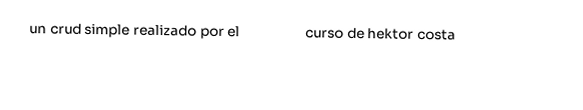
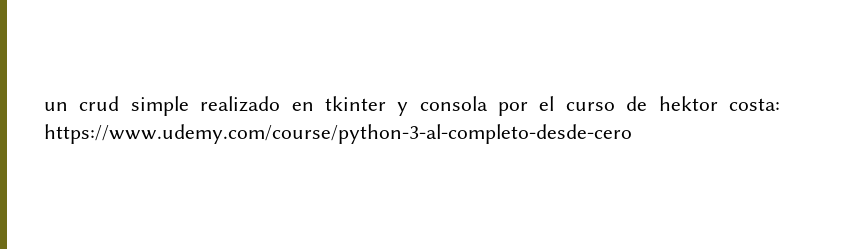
- un crud simple realizado por el curso de hektor costa
+ un crud simple realizado en tkinter y consola por el curso de hektor costa: https://www.udemy.com/course/python-3-al-completo-desde-cero

